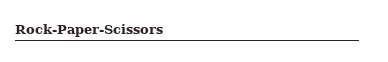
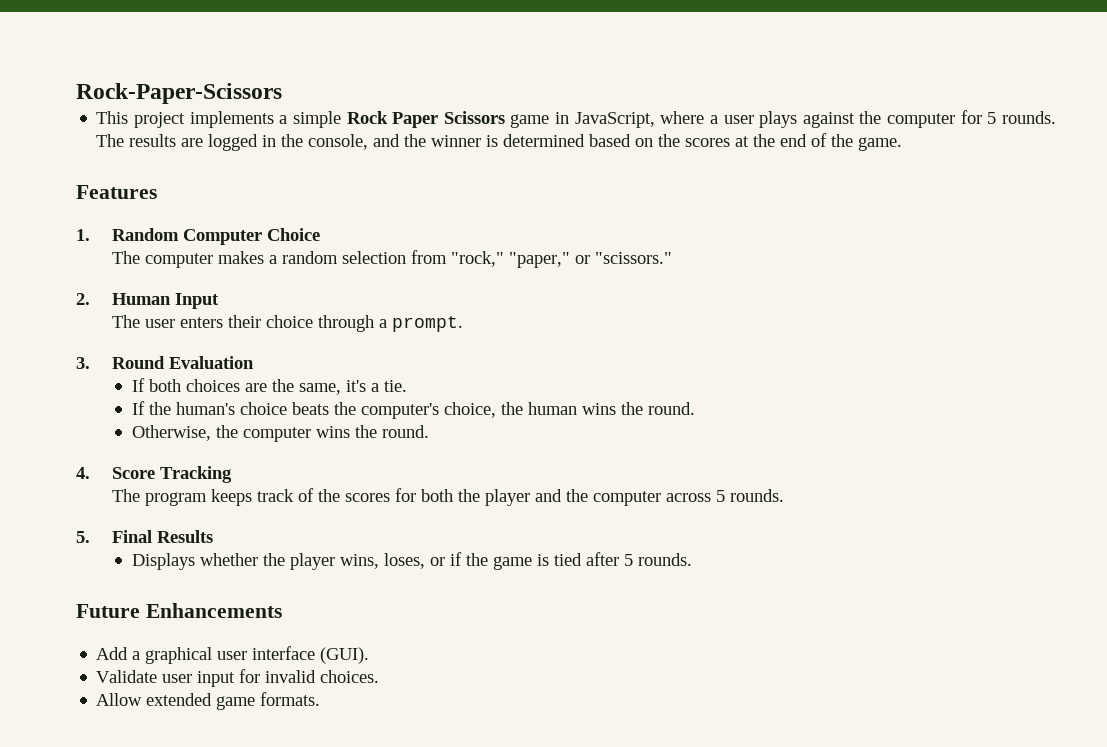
+ This project implements a simple Rock Paper Scissors game in JavaScript, where a user plays against the computer for 5 rounds. The results are logged in the console, and the winner is determined based on the scores at the end of the game.
+ Features
+ 1. Random Computer Choice
+ The computer makes a random selection from "rock," "paper," or "scissors."
+ 2. Human Input
+ The user enters their choice through a prompt.
+ 3. Round Evaluation
+ If both choices are the same, it's a tie.
+ If the human's choice beats the computer's choice, the human wins the round.
+ Otherwise, the computer wins the round.
+ 4. Score Tracking
+ The program keeps track of the scores for both the player and the computer across 5 rounds.
+ 5. Final Results
+ Displays whether the player wins, loses, or if the game is tied after 5 rounds.
+ Future Enhancements
+ Add a graphical user interface (GUI).
+ Validate user input for invalid choices.
+ Allow extended game formats.

